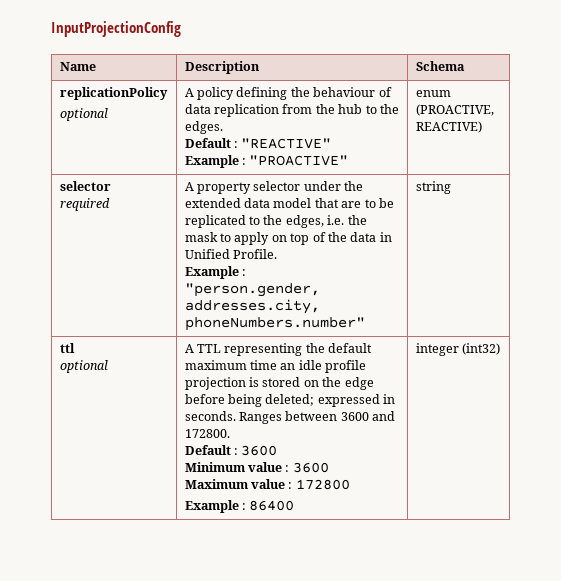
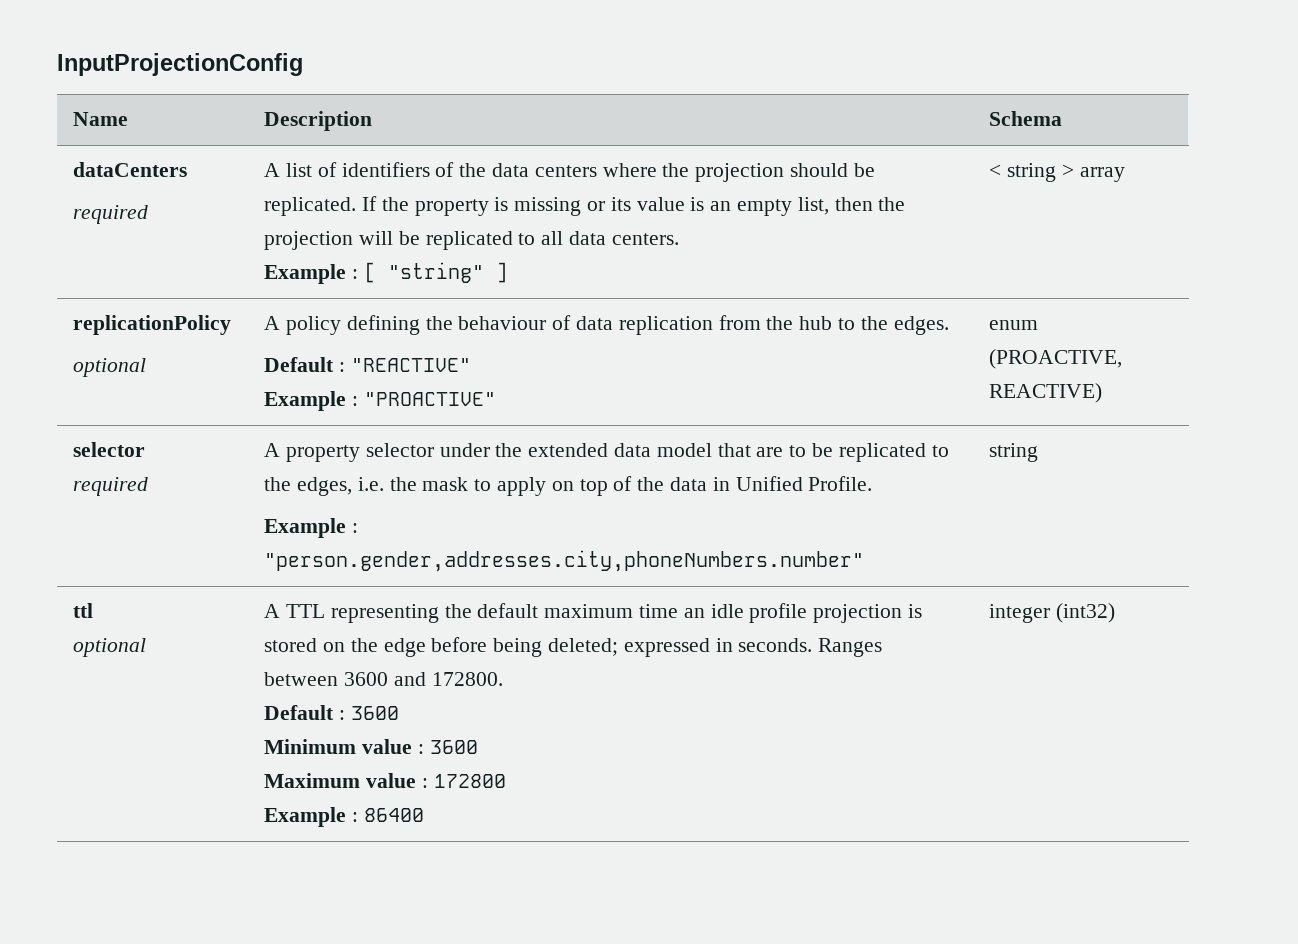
+ dataCenters
+ required | A list of identifiers of the data centers where the projection should be replicated. If the property is missing or its value is an empty list, then the projection will be replicated to all data centers.
+ Example : [ "string" ] | < string > array

